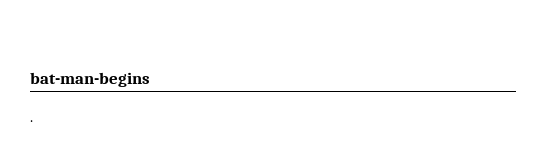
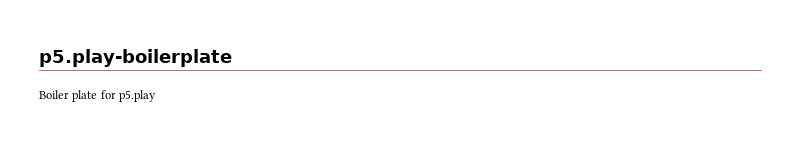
- bat-man-begins
- .
+ p5.play-boilerplate
+ Boiler plate for p5.play

